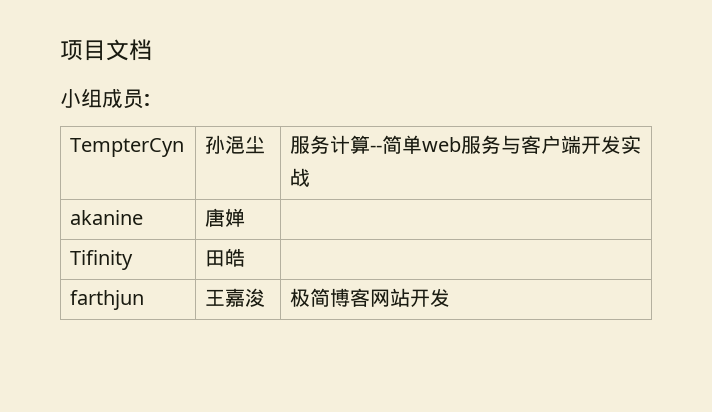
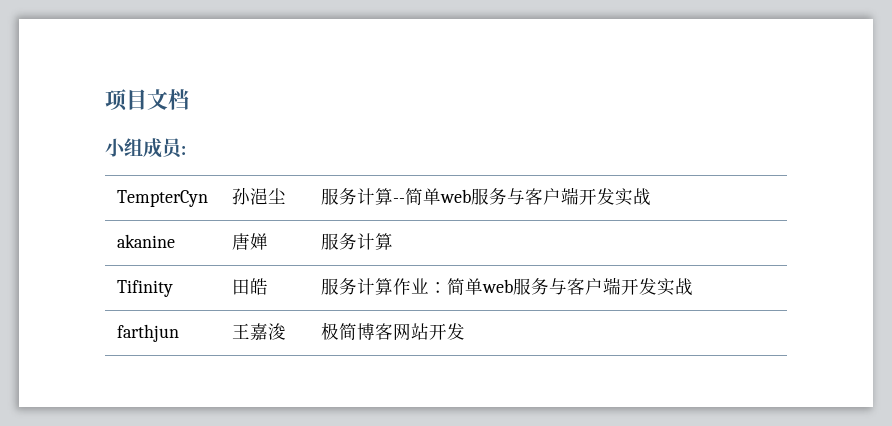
- akanine | 唐婵 |
+ akanine | 唐婵 | 服务计算
- Tifinity | 田皓 |
+ Tifinity | 田皓 | 服务计算作业：简单web服务与客户端开发实战

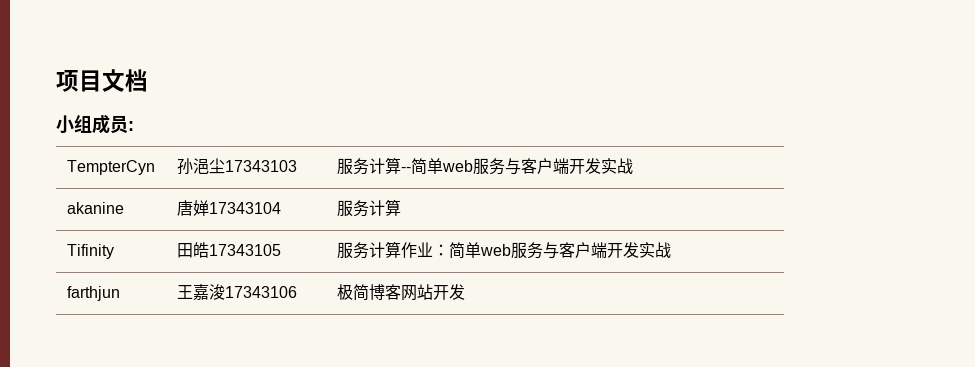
- TempterCyn | 孙浥尘 | 服务计算--简单web服务与客户端开发实战
+ TempterCyn | 孙浥尘17343103 | 服务计算--简单web服务与客户端开发实战
- akanine | 唐婵 | 服务计算
+ akanine | 唐婵17343104 | 服务计算
- Tifinity | 田皓 | 服务计算作业：简单web服务与客户端开发实战
+ Tifinity | 田皓17343105 | 服务计算作业：简单web服务与客户端开发实战
- farthjun | 王嘉浚 | 极简博客网站开发
+ farthjun | 王嘉浚17343106 | 极简博客网站开发

